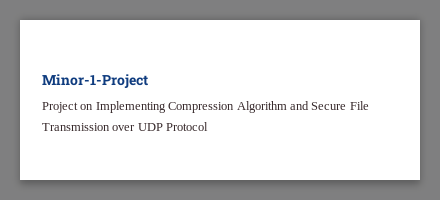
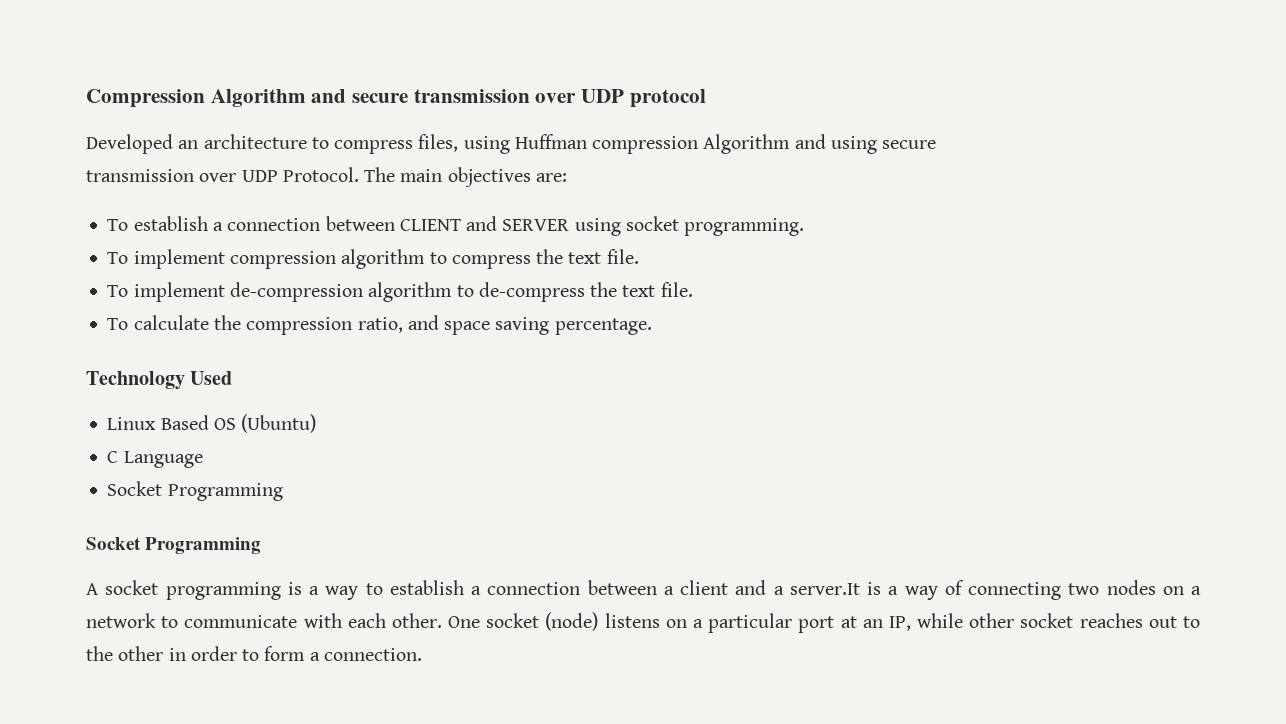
- Minor-1-Project
- Project on Implementing Compression Algorithm and Secure File Transmission over UDP Protocol
+ Compression Algorithm and secure transmission over UDP protocol
+ Developed an architecture to compress files, using Huffman compression Algorithm and using secure
+ transmission over UDP Protocol. The main objectives are:
+ To establish a connection between CLIENT and SERVER using socket programming.
+ To implement compression algorithm to compress the text file.
+ To implement de-compression algorithm to de-compress the text file.
+ To calculate the compression ratio, and space saving percentage.
+ Technology Used
+ Linux Based OS (Ubuntu)
+ C Language
+ Socket Programming
+ Socket Programming
+ A socket programming is a way to establish a connection between a client and a server.It is a way of connecting two nodes on a network to communicate with each other. One socket (node) listens on a particular port at an IP, while other socket reaches out to the other in order to form a connection.

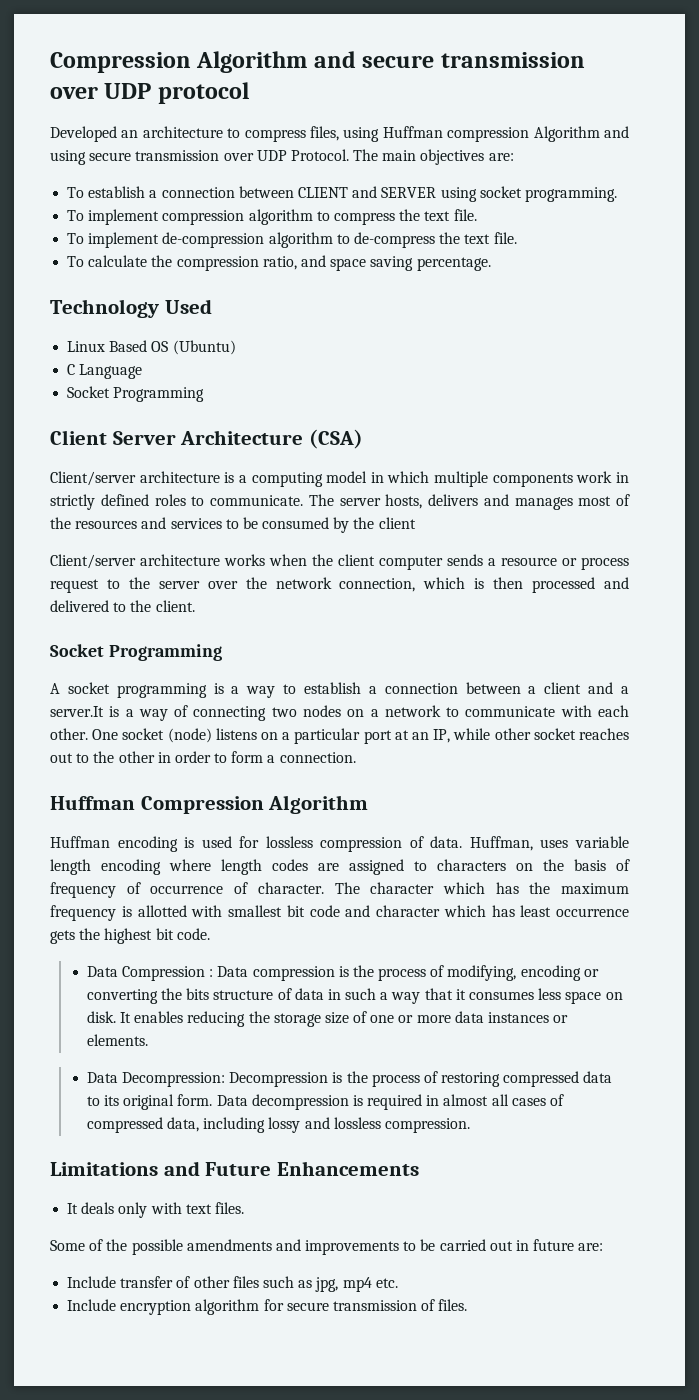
- Developed an architecture to compress files, using Huffman compression Algorithm and using secure
- transmission over UDP Protocol.
+ Developed an architecture to compress files, using Huffman compression Algorithm and using secure transmission over UDP Protocol.
+ Client Server Architecture (CSA)
+ Client/server architecture is a computing model in which multiple components work in strictly defined roles to communicate. The server hosts, delivers and manages most of the resources and services to be consumed by the client
+ Client/server architecture works when the client computer sends a resource or process request to the server over the network connection, which is then processed and delivered to the client.
+ Huffman Compression Algorithm
+ Huffman encoding is used for lossless compression of data. Huffman, uses variable length encoding where length codes are assigned to characters on the basis of frequency of occurrence of character. The character which has the maximum frequency is allotted with smallest bit code and character which has least occurrence gets the highest bit code.
+ Data Compression : Data compression is the process of modifying, encoding or converting the bits structure of data in such a way that it consumes less space on disk. It enables reducing the storage size of one or more data instances or elements.
+ Data Decompression: Decompression is the process of restoring compressed data to its original form. Data decompression is required in almost all cases of compressed data, including lossy and lossless compression.
+ Limitations and Future Enhancements
+ It deals only with text files.
+ Some of the possible amendments and improvements to be carried out in future are:
+ Include transfer of other files such as jpg, mp4 etc.
+ Include encryption algorithm for secure transmission of files.

